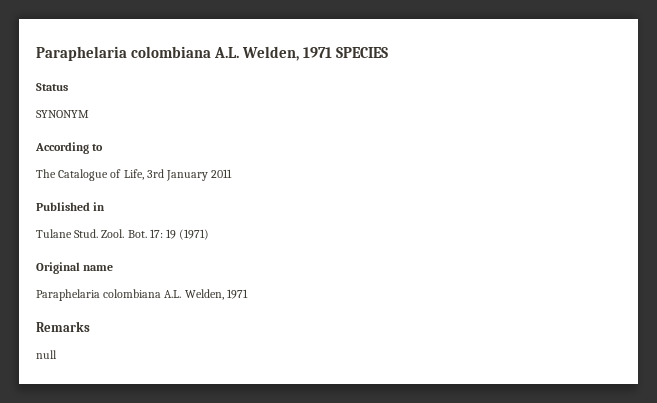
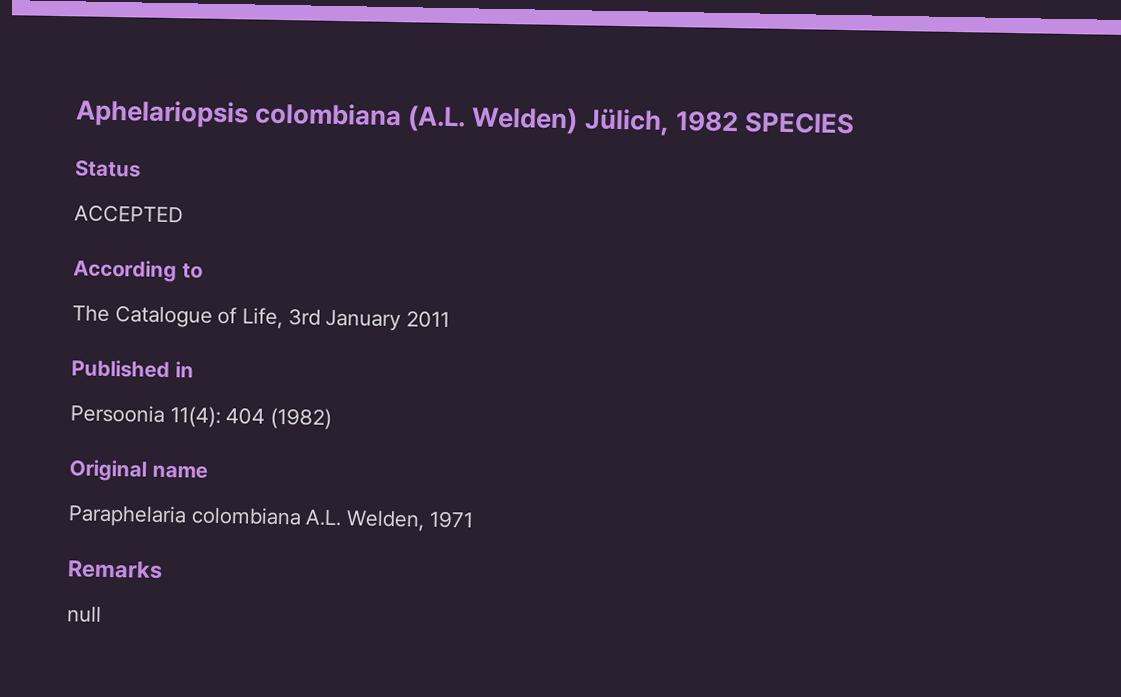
- Paraphelaria colombiana A.L. Welden, 1971 SPECIES
+ Aphelariopsis colombiana (A.L. Welden) Jülich, 1982 SPECIES
- SYNONYM
+ ACCEPTED
- Tulane Stud. Zool. Bot. 17: 19 (1971)
+ Persoonia 11(4): 404 (1982)

